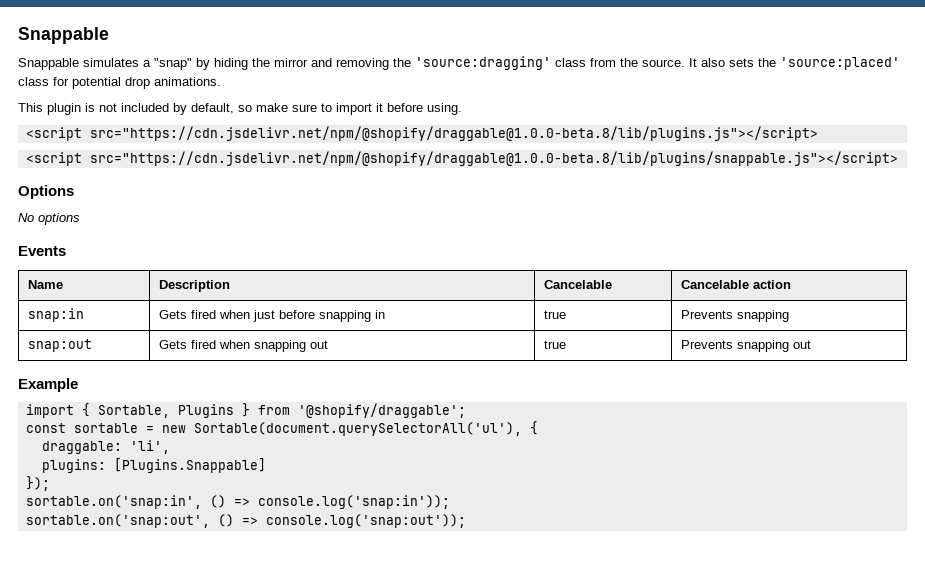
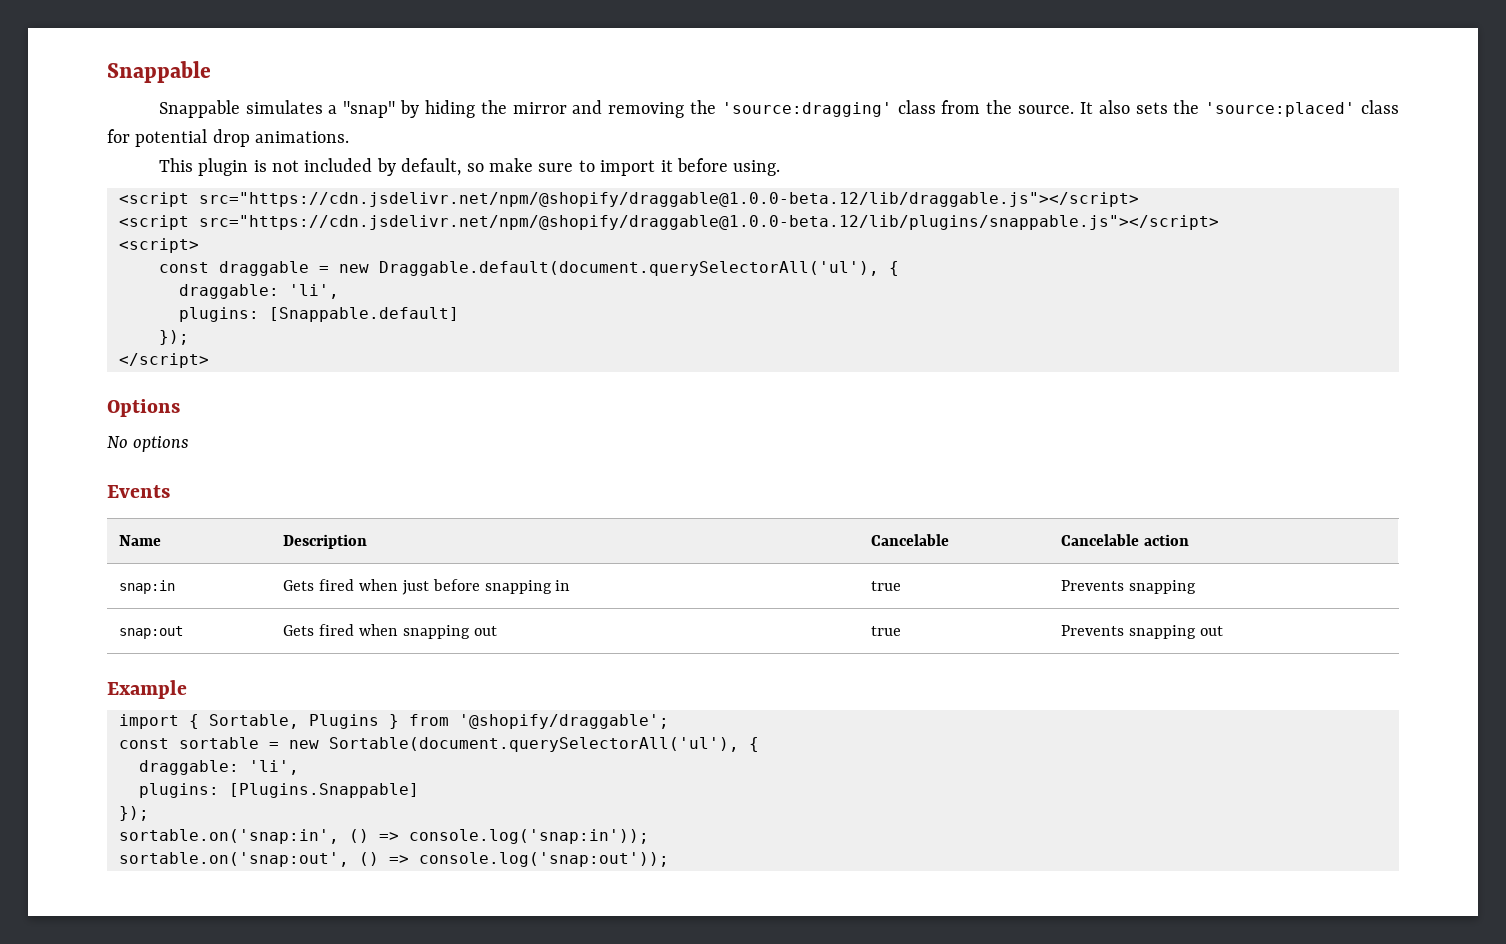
- <script src="https://cdn.jsdelivr.net/npm/@shopify/draggable@1.0.0-beta.8/lib/plugins.js"></script>
- <script src="https://cdn.jsdelivr.net/npm/@shopify/draggable@1.0.0-beta.8/lib/plugins/snappable.js"></script>
+ <script src="https://cdn.jsdelivr.net/npm/@shopify/draggable@1.0.0-beta.12/lib/draggable.js"></script>
+ <script src="https://cdn.jsdelivr.net/npm/@shopify/draggable@1.0.0-beta.12/lib/plugins/snappable.js"></script>
+ <script>
+ const draggable = new Draggable.default(document.querySelectorAll('ul'), {
+ draggable: 'li',
+ plugins: [Snappable.default]
+ });
+ </script>

